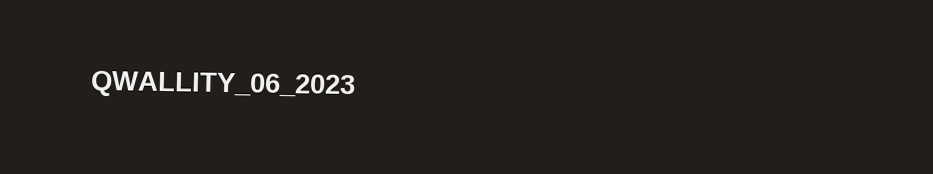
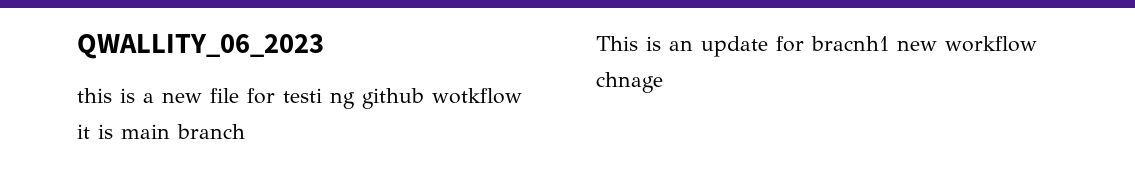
+ this is a new file for testi ng github wotkflow it is main branch
+ This is an update for bracnh1 new workflow chnage

